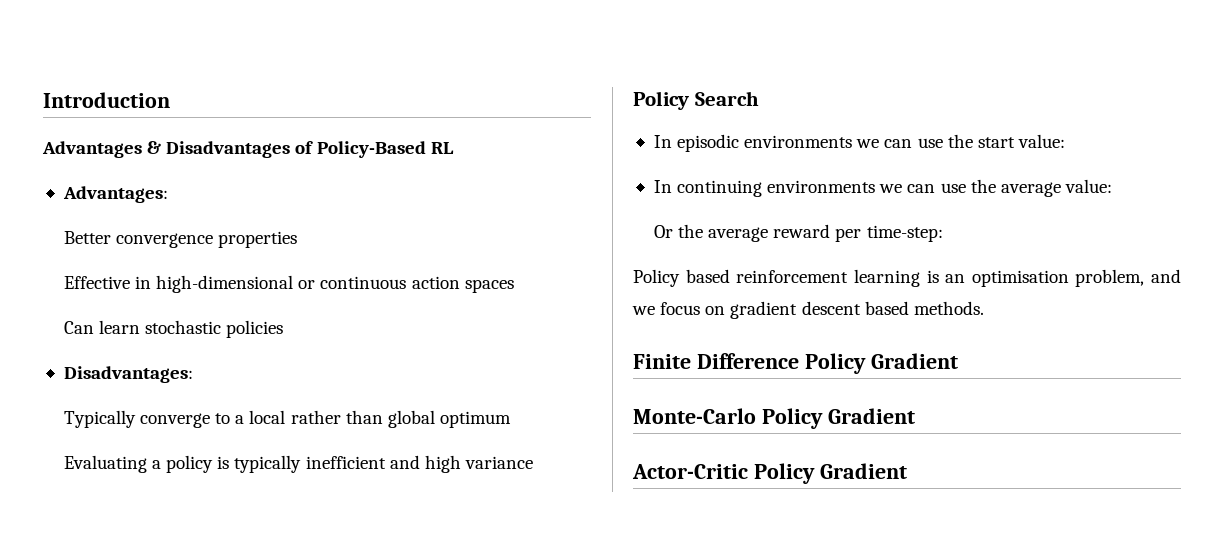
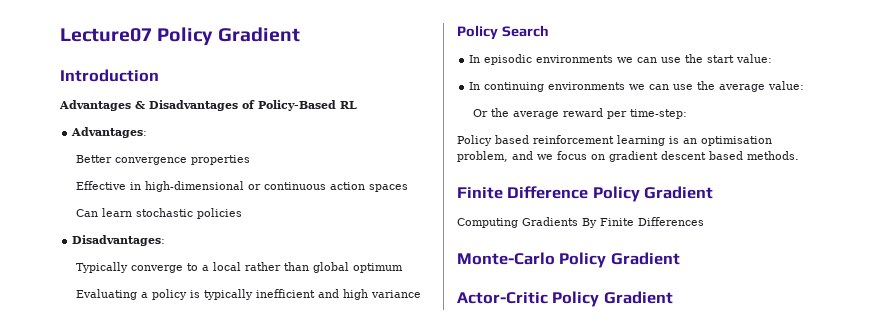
+ Lecture07 Policy Gradient
+ Computing Gradients By Finite Differences

